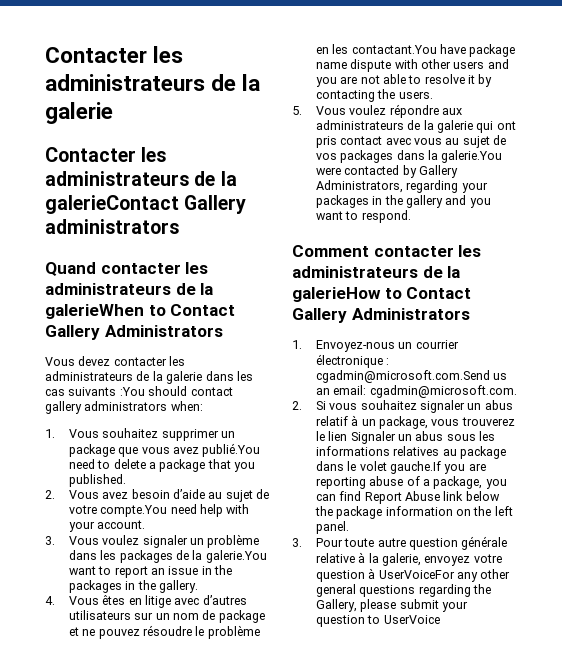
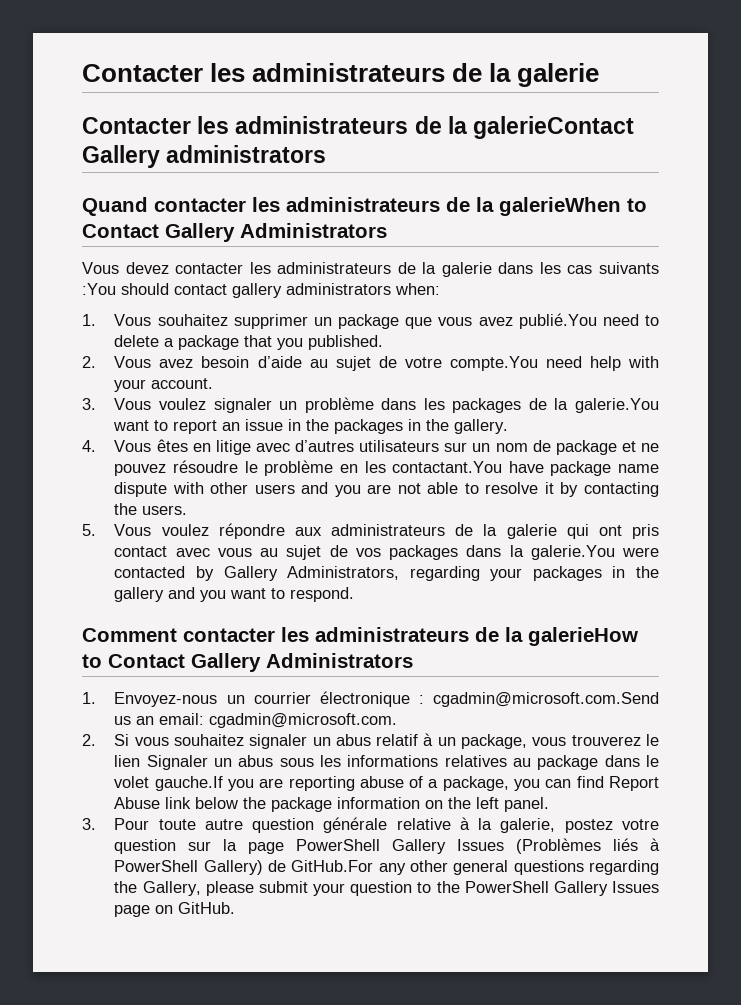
- 3. Pour toute autre question générale relative à la galerie, envoyez votre question à UserVoiceFor any other general questions regarding the Gallery, please submit your question to UserVoice
+ 3. Pour toute autre question générale relative à la galerie, postez votre question sur la page PowerShell Gallery Issues (Problèmes liés à PowerShell Gallery) de GitHub.For any other general questions regarding the Gallery, please submit your question to the PowerShell Gallery Issues page on GitHub.

